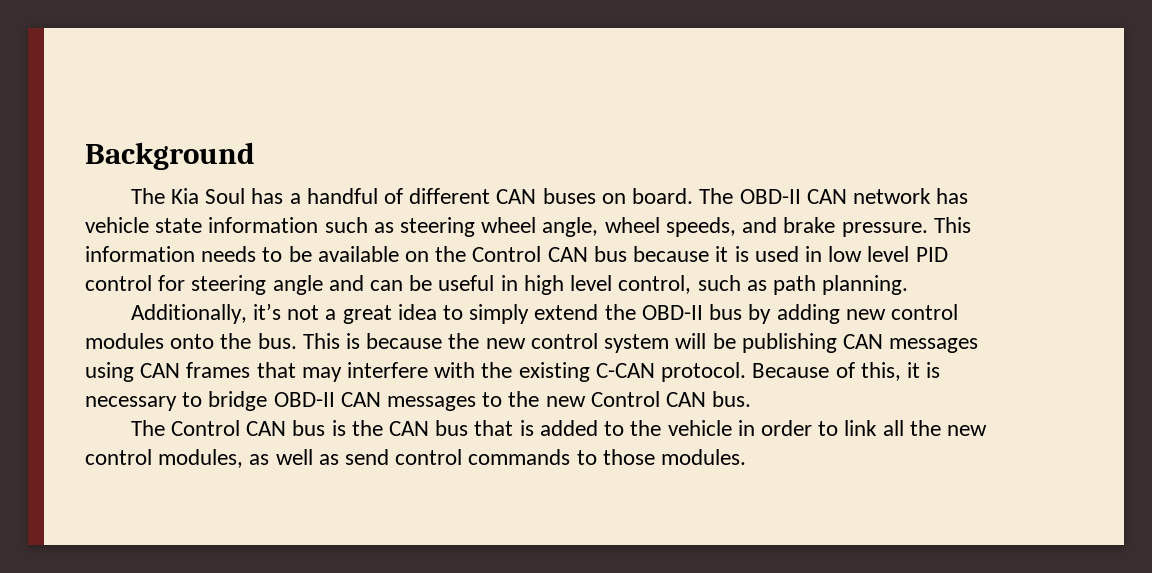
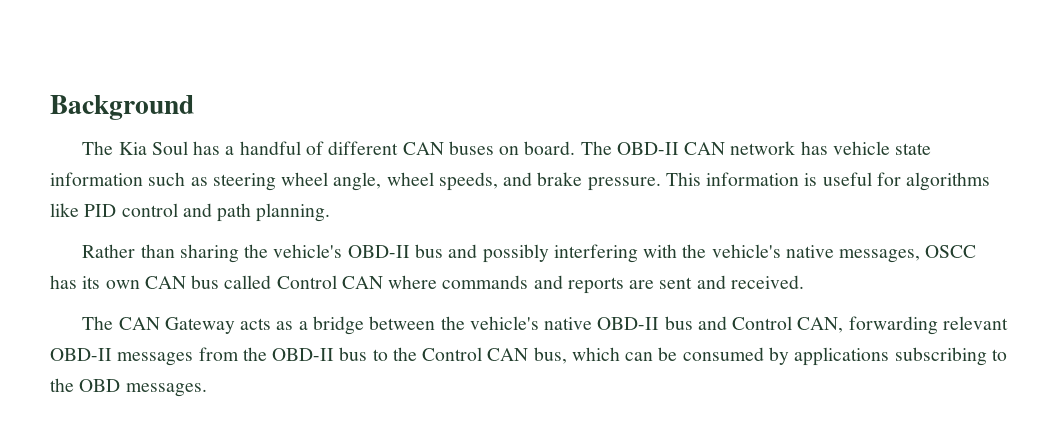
- This information needs to be available on the Control CAN bus because it is used in low level PID control for steering angle and can be useful in high level control, such as path planning.
- Additionally, it’s not a great idea to simply extend the OBD-II bus by adding new control modules onto the bus. This is because the new control system will be publishing CAN messages using CAN frames that may interfere with the existing C-CAN protocol. Because of this, it is necessary to bridge OBD-II CAN messages to the new Control CAN bus.
- The Control CAN bus is the CAN bus that is added to the vehicle in order to link all the new control modules, as well as send control commands to those modules.
+ This information is useful for algorithms like PID control and path planning.
+ Rather than sharing the vehicle's OBD-II bus and possibly interfering with the vehicle's native messages, OSCC has its own CAN bus called Control CAN where commands and reports are sent and received.
+ The CAN Gateway acts as a bridge between the vehicle's native OBD-II bus and Control CAN, forwarding relevant OBD-II messages from the OBD-II bus to the Control CAN bus, which can be consumed by applications subscribing to the OBD messages.

